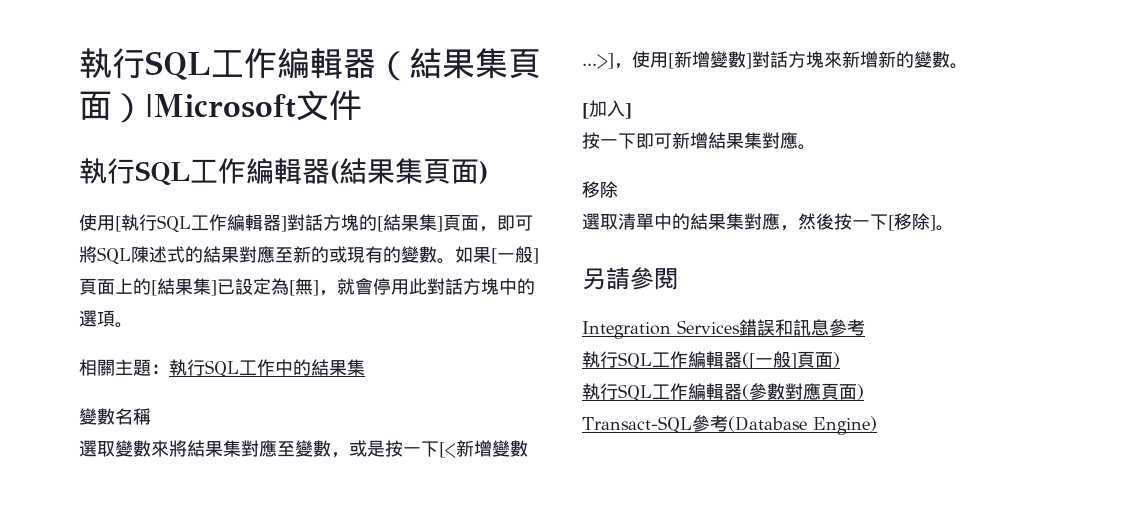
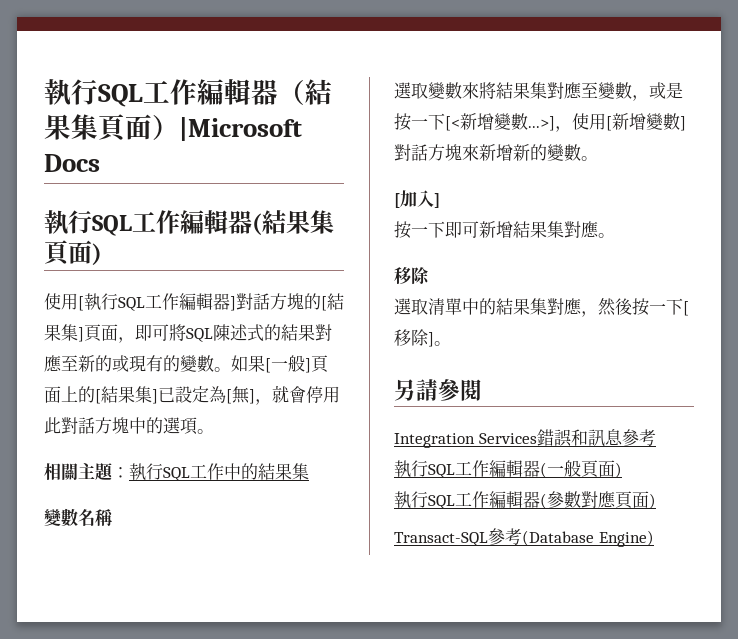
- 執行SQL工作編輯器（結果集頁面）|Microsoft文件
+ 執行SQL工作編輯器（結果集頁面）|Microsoft Docs
- 執行SQL工作編輯器([一般]頁面)
+ 執行SQL工作編輯器(一般頁面)

